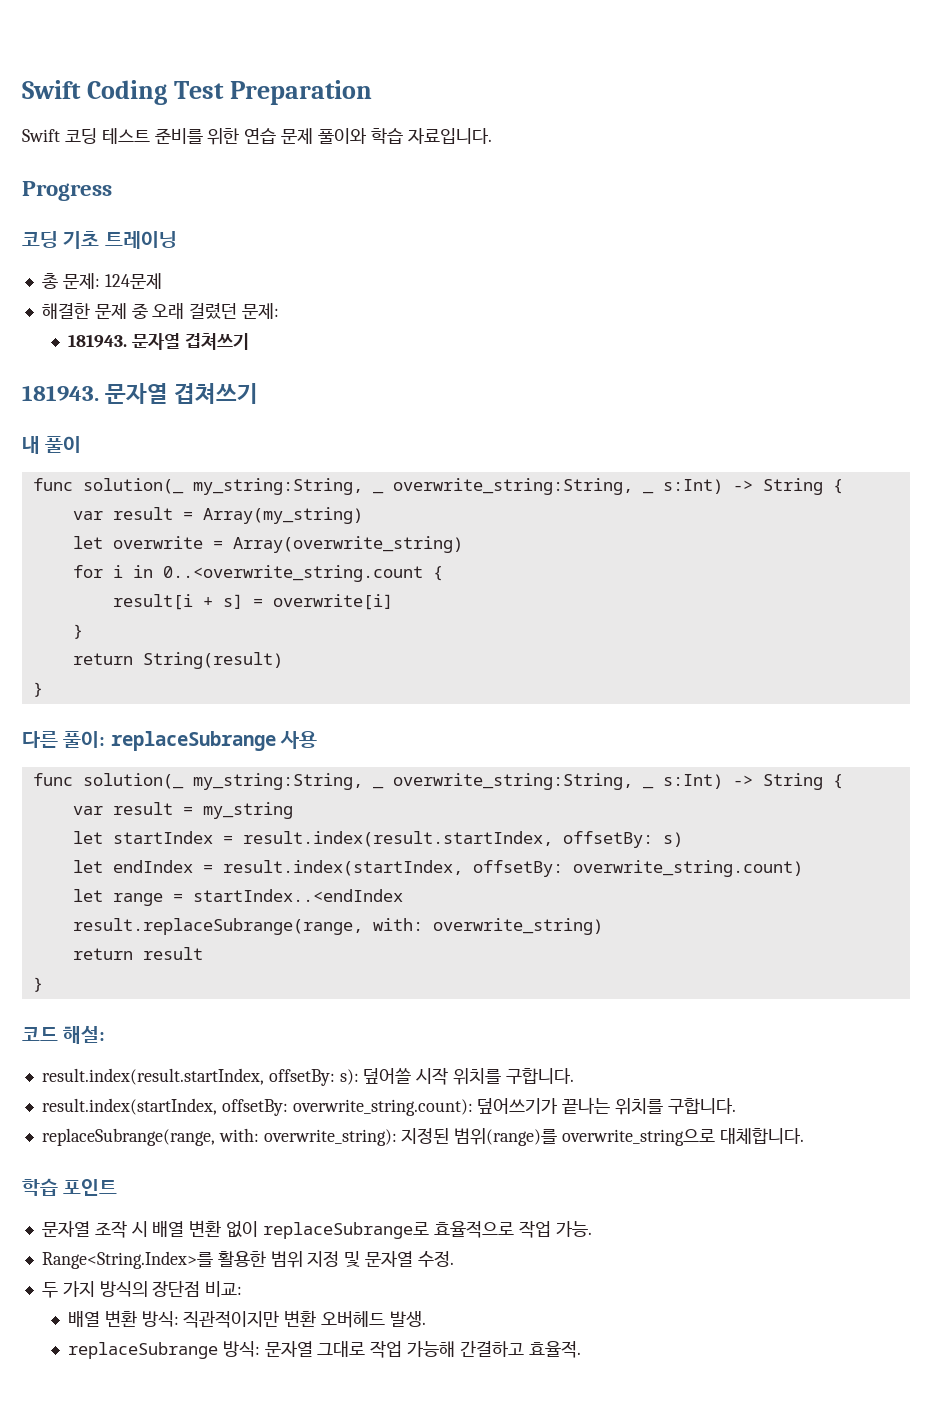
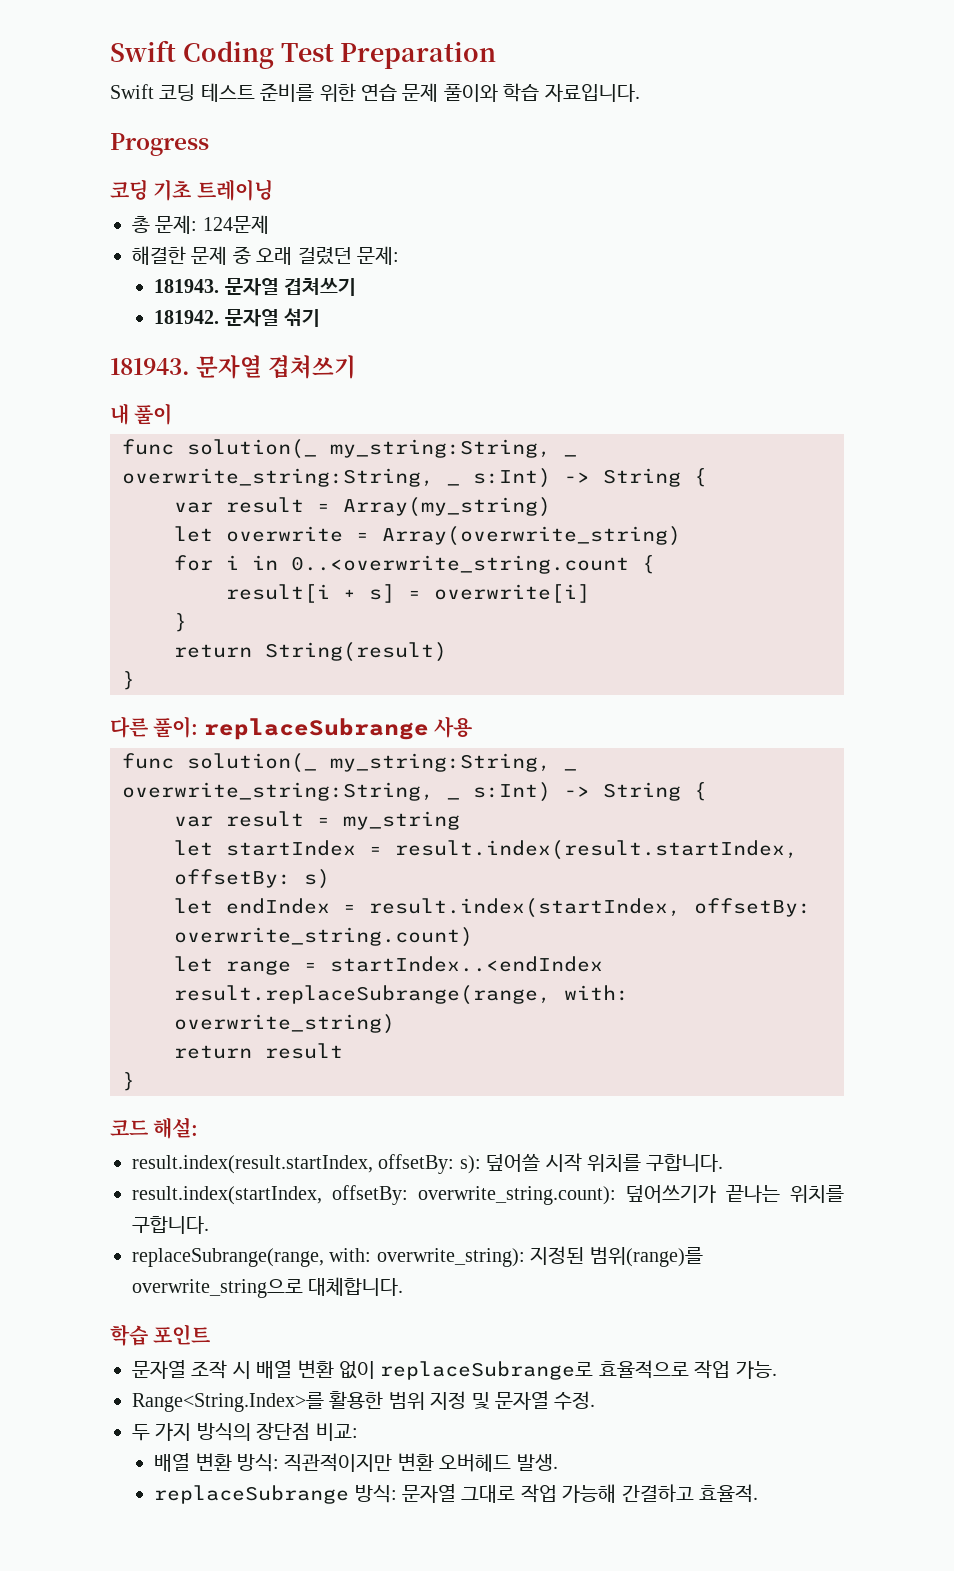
+ 181942. 문자열 섞기

